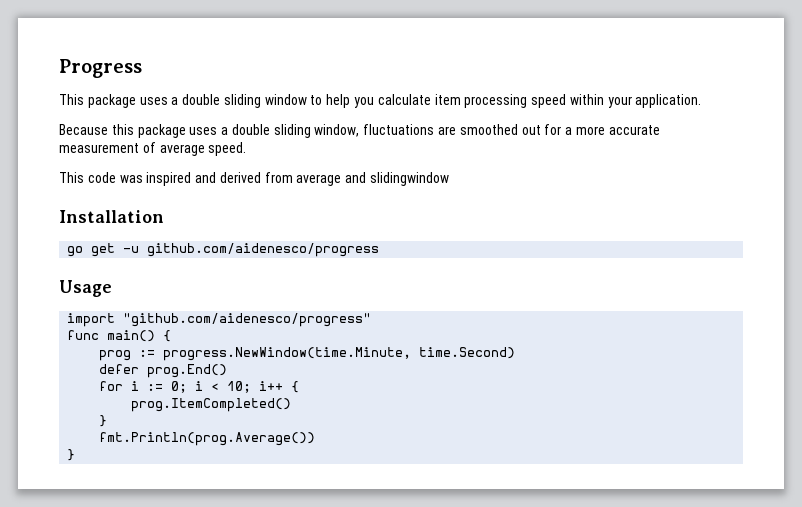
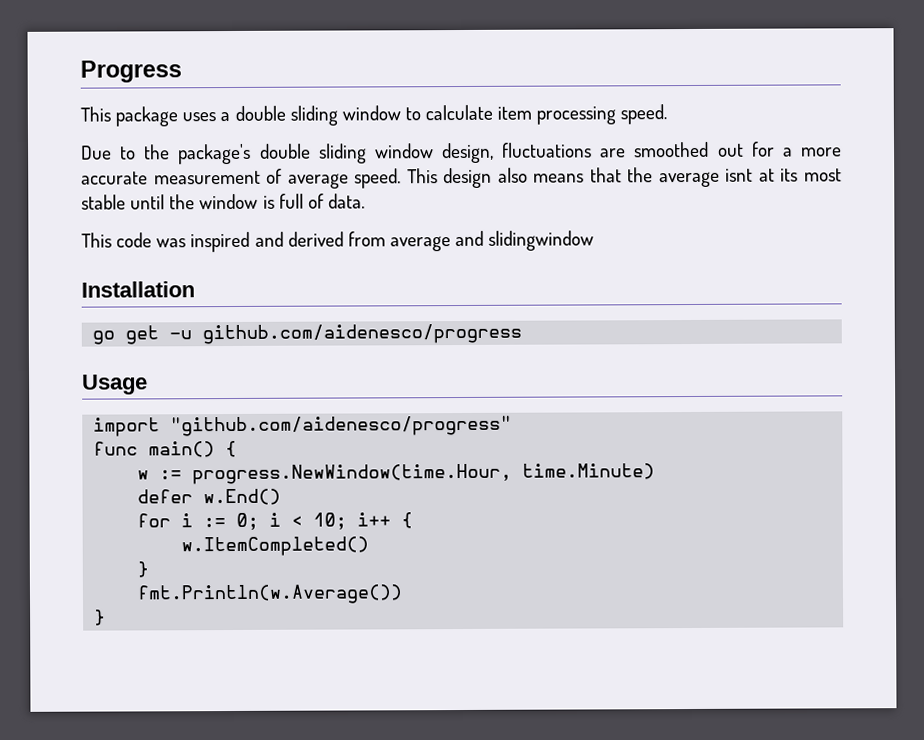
- This package uses a double sliding window to help you calculate item processing speed within your application.
- Because this package uses a double sliding window, fluctuations are smoothed out for a more accurate measurement of average speed.
+ This package uses a double sliding window to calculate item processing speed.
+ Due to the package's double sliding window design, fluctuations are smoothed out for a more accurate measurement of average speed. This design also means that the average isnt at its most stable until the window is full of data.
- prog := progress.NewWindow(time.Minute, time.Second)
+ w := progress.NewWindow(time.Hour, time.Minute)
- defer prog.End()
+ defer w.End()
- prog.ItemCompleted()
+ w.ItemCompleted()
- fmt.Println(prog.Average())
+ fmt.Println(w.Average())

